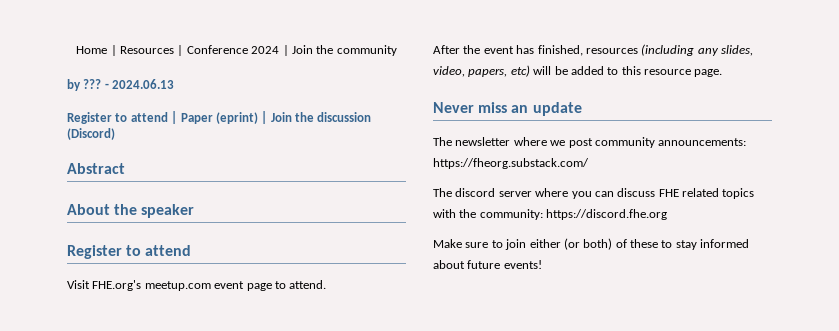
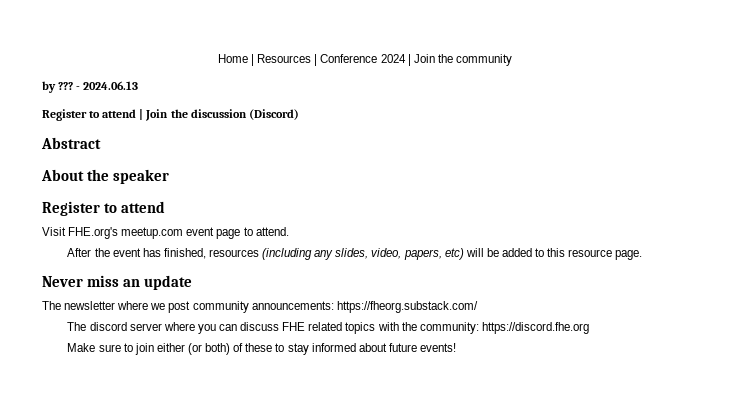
- Register to attend | Paper (eprint) | Join the discussion (Discord)
+ Register to attend | Join the discussion (Discord)

